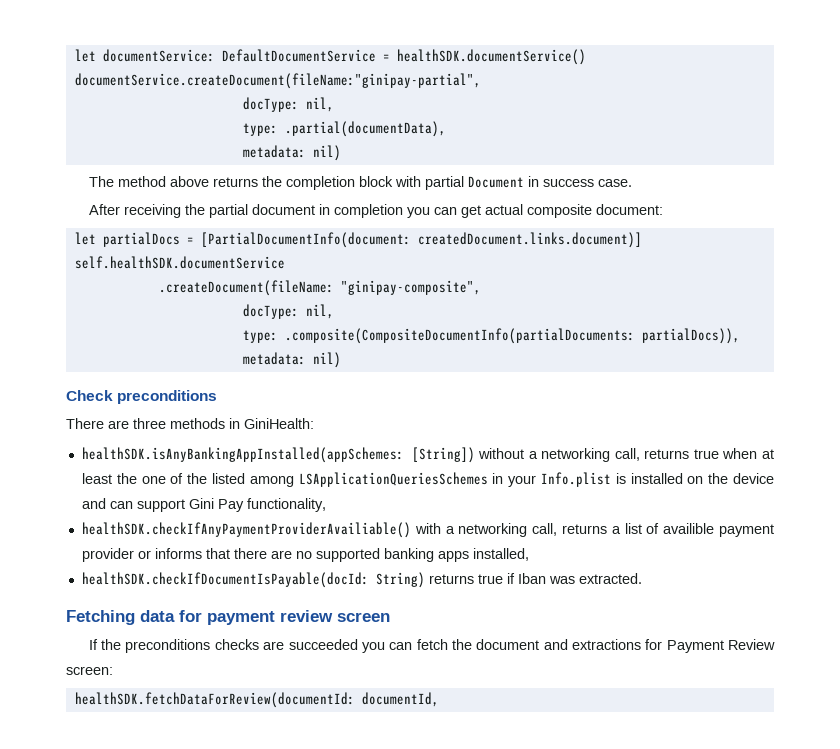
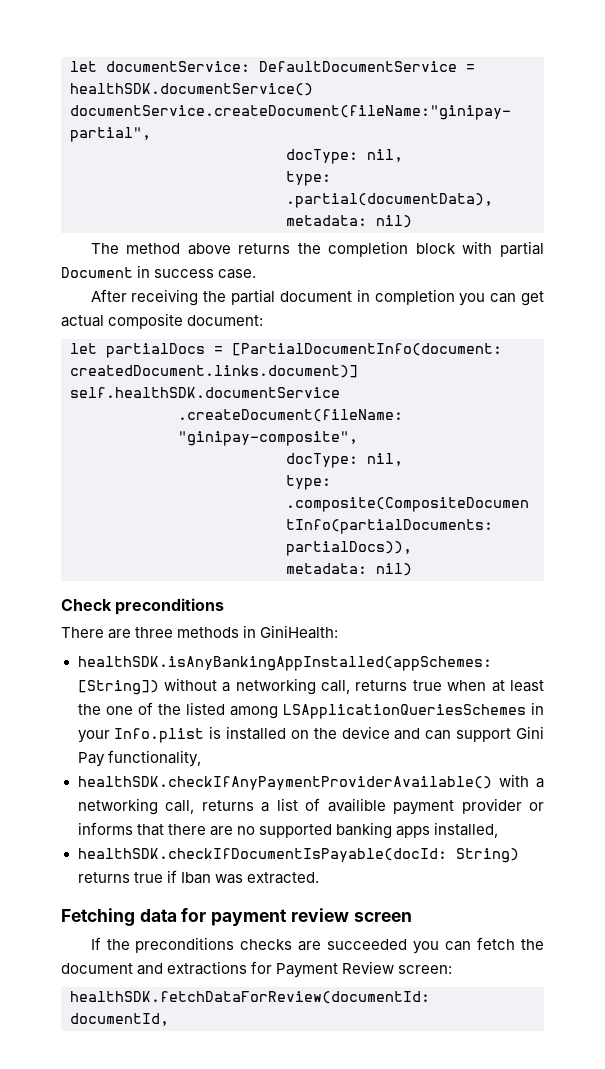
- healthSDK.checkIfAnyPaymentProviderAvailiable() with a networking call, returns a list of availible payment provider or informs that there are no supported banking apps installed,
+ healthSDK.checkIfAnyPaymentProviderAvailable() with a networking call, returns a list of availible payment provider or informs that there are no supported banking apps installed,

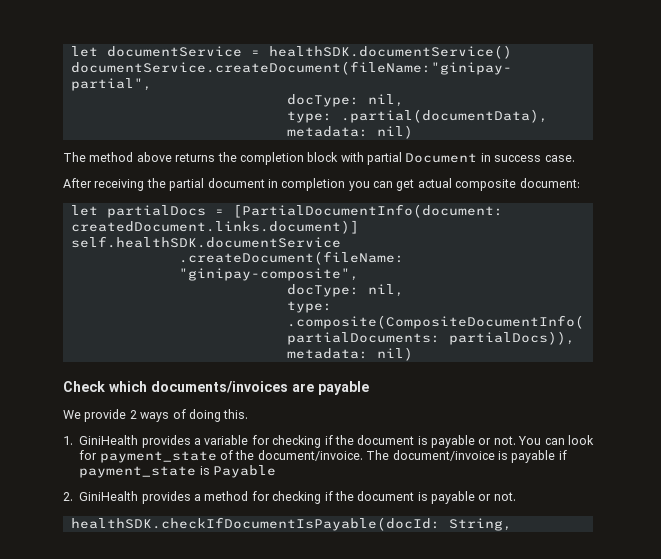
- let documentService: DefaultDocumentService = healthSDK.documentService()
+ let documentService = healthSDK.documentService()
- Check preconditions
- There are three methods in GiniHealth:
- healthSDK.isAnyBankingAppInstalled(appSchemes: [String]) without a networking call, returns true when at least the one of the listed among LSApplicationQueriesSchemes in your Info.plist is installed on the device and can support Gini Pay functionality,
- healthSDK.checkIfAnyPaymentProviderAvailable() with a networking call, returns a list of availible payment provider or informs that there are no supported banking apps installed,
- healthSDK.checkIfDocumentIsPayable(docId: String) returns true if Iban was extracted.
- Fetching data for payment review screen
- If the preconditions checks are succeeded you can fetch the document and extractions for Payment Review screen:
- healthSDK.fetchDataForReview(documentId: documentId,
+ Check which documents/invoices are payable
+ We provide 2 ways of doing this.
+ 1. GiniHealth provides a variable for checking if the document is payable or not. You can look for payment_state of the document/invoice. The document/invoice is payable if payment_state is Payable
+ 2. GiniHealth provides a method for checking if the document is payable or not.
+ healthSDK.checkIfDocumentIsPayable(docId: String,

